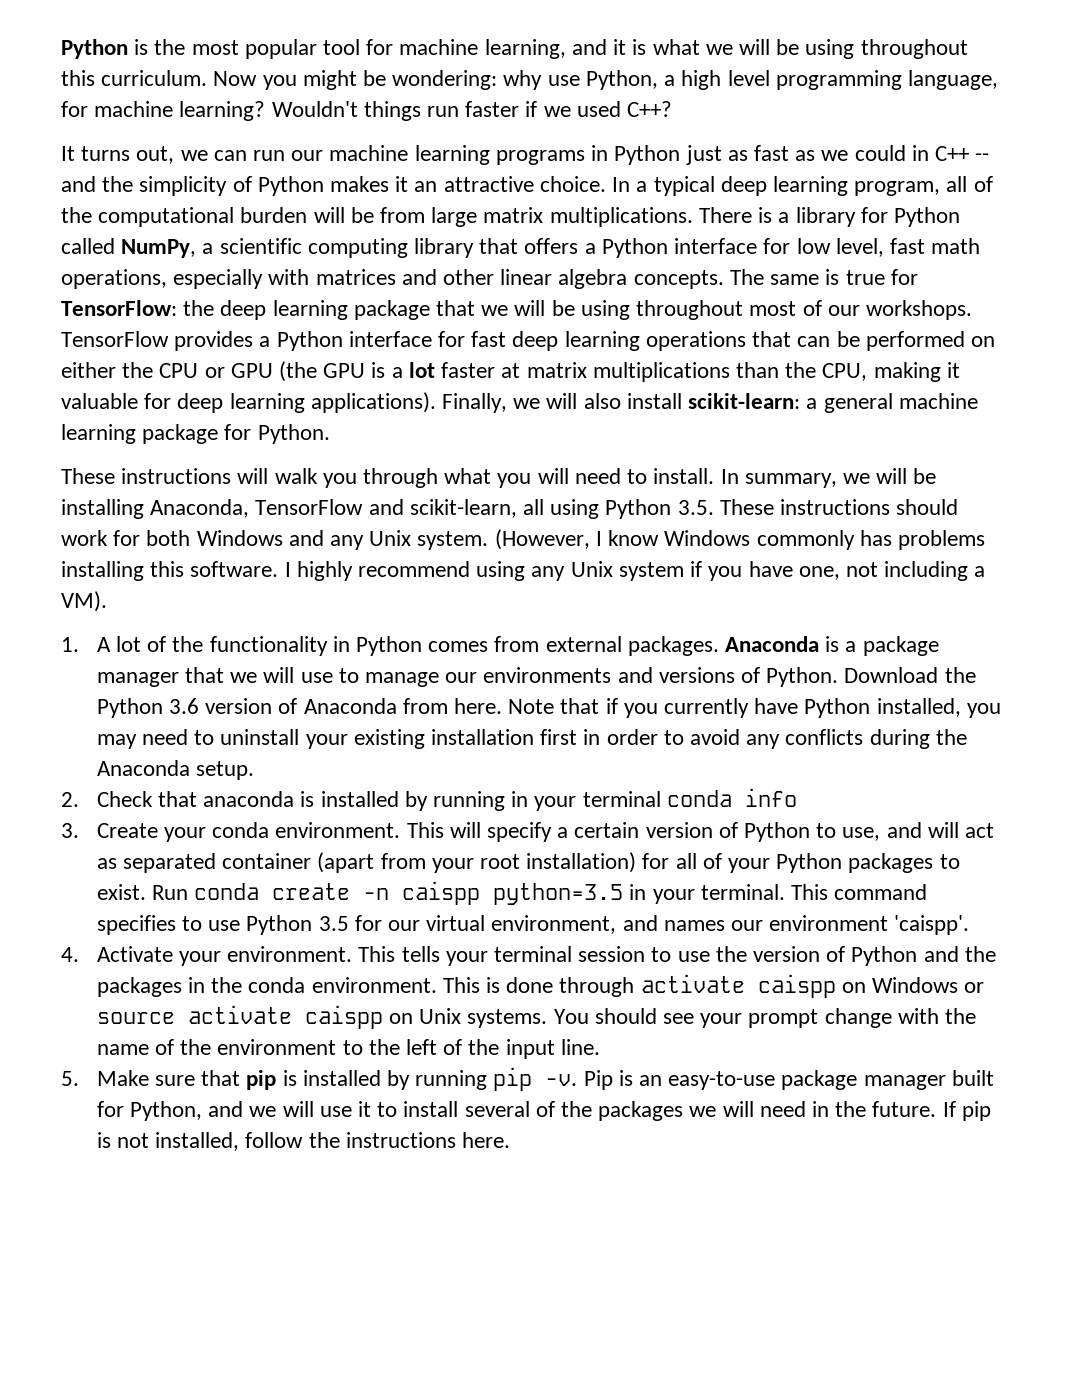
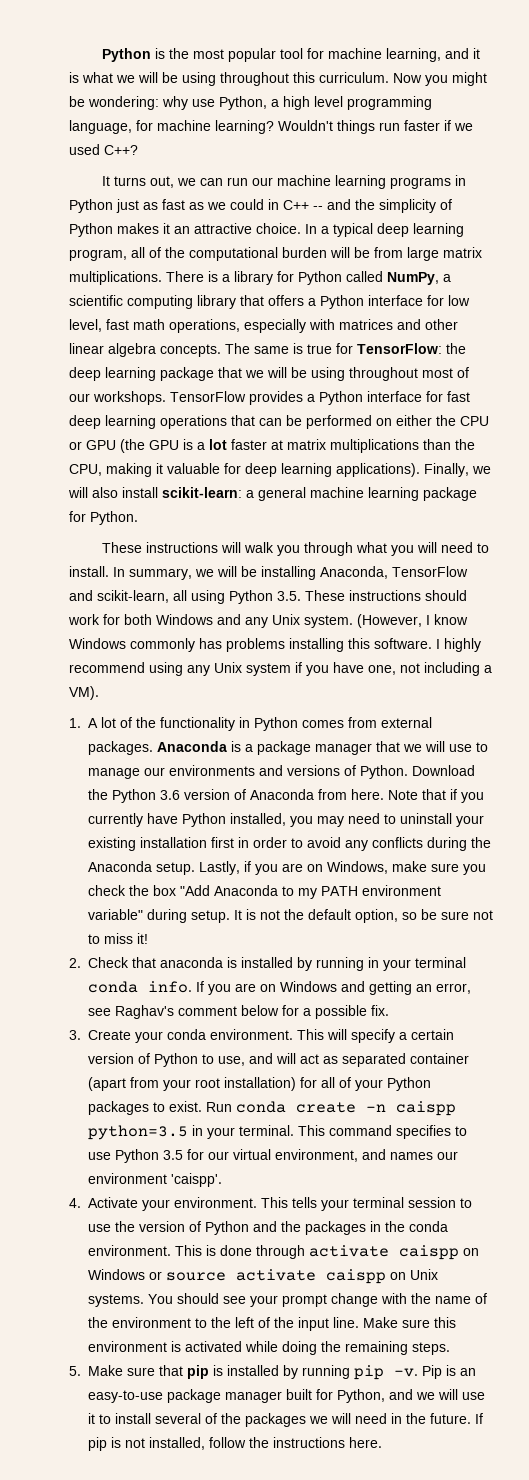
+ Lastly, if you are on Windows, make sure you check the box "Add Anaconda to my PATH environment variable" during setup. It is not the default option, so be sure not to miss it!
- 2. Check that anaconda is installed by running in your terminal conda info
+ 2. Check that anaconda is installed by running in your terminal conda info. If you are on Windows and getting an error, see Raghav's comment below for a possible fix.
+ Make sure this environment is activated while doing the remaining steps.

